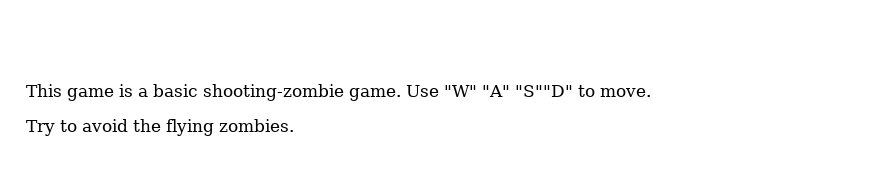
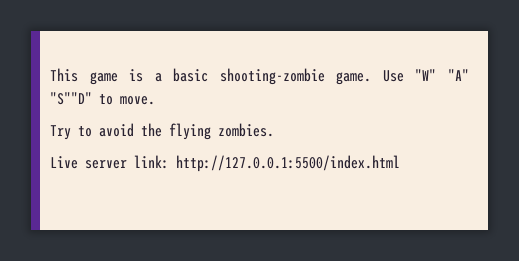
+ Live server link: http://127.0.0.1:5500/index.html

